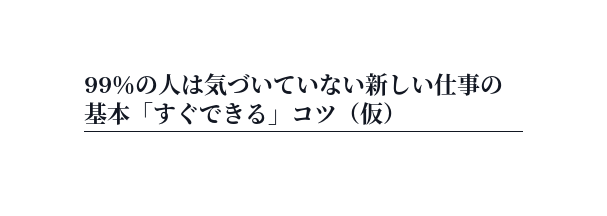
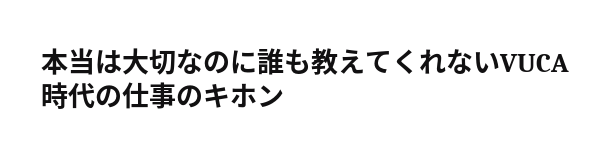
- 99％の人は気づいていない新しい仕事の基本「すぐできる」コツ（仮）
+ 本当は大切なのに誰も教えてくれないVUCA時代の仕事のキホン

